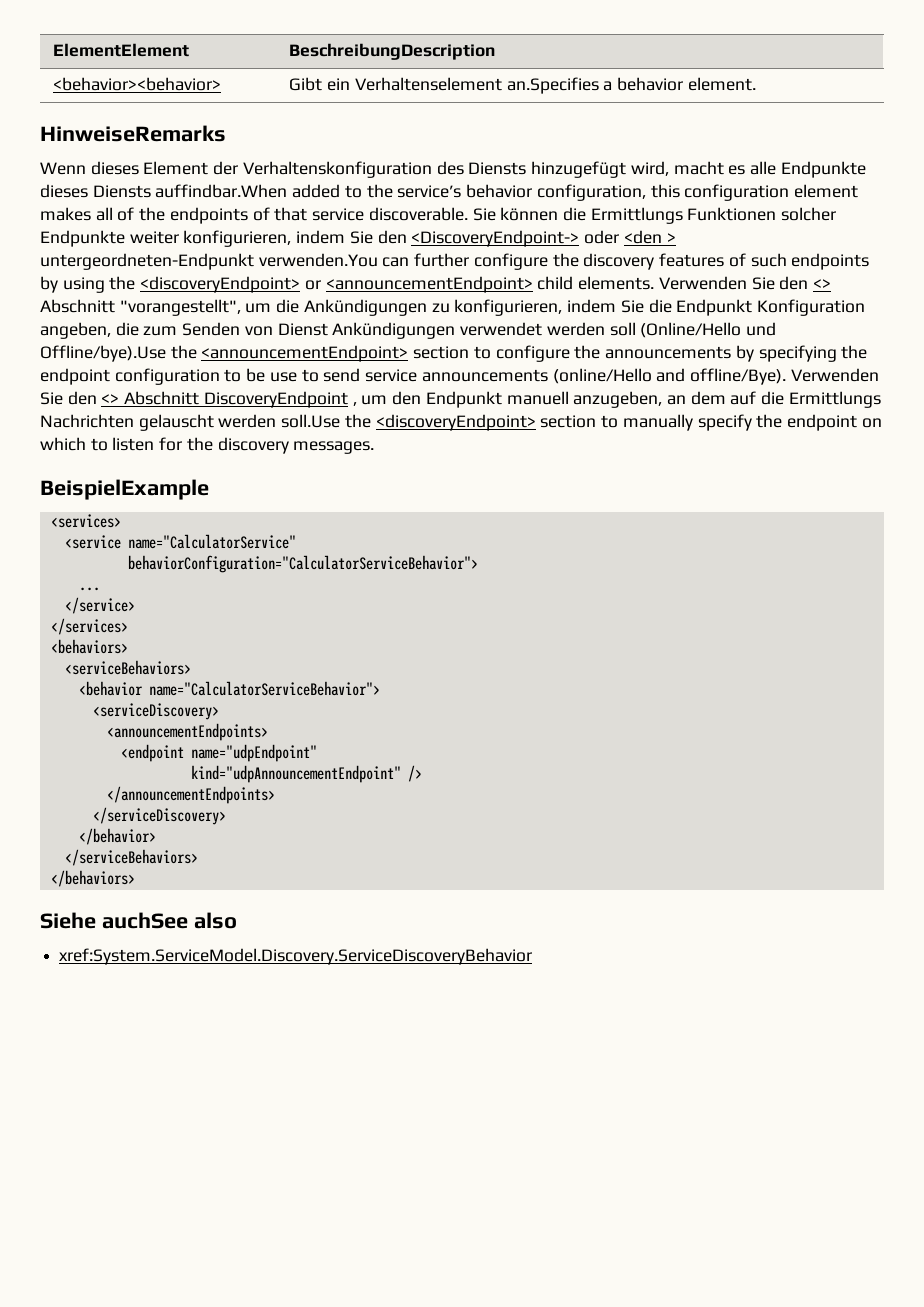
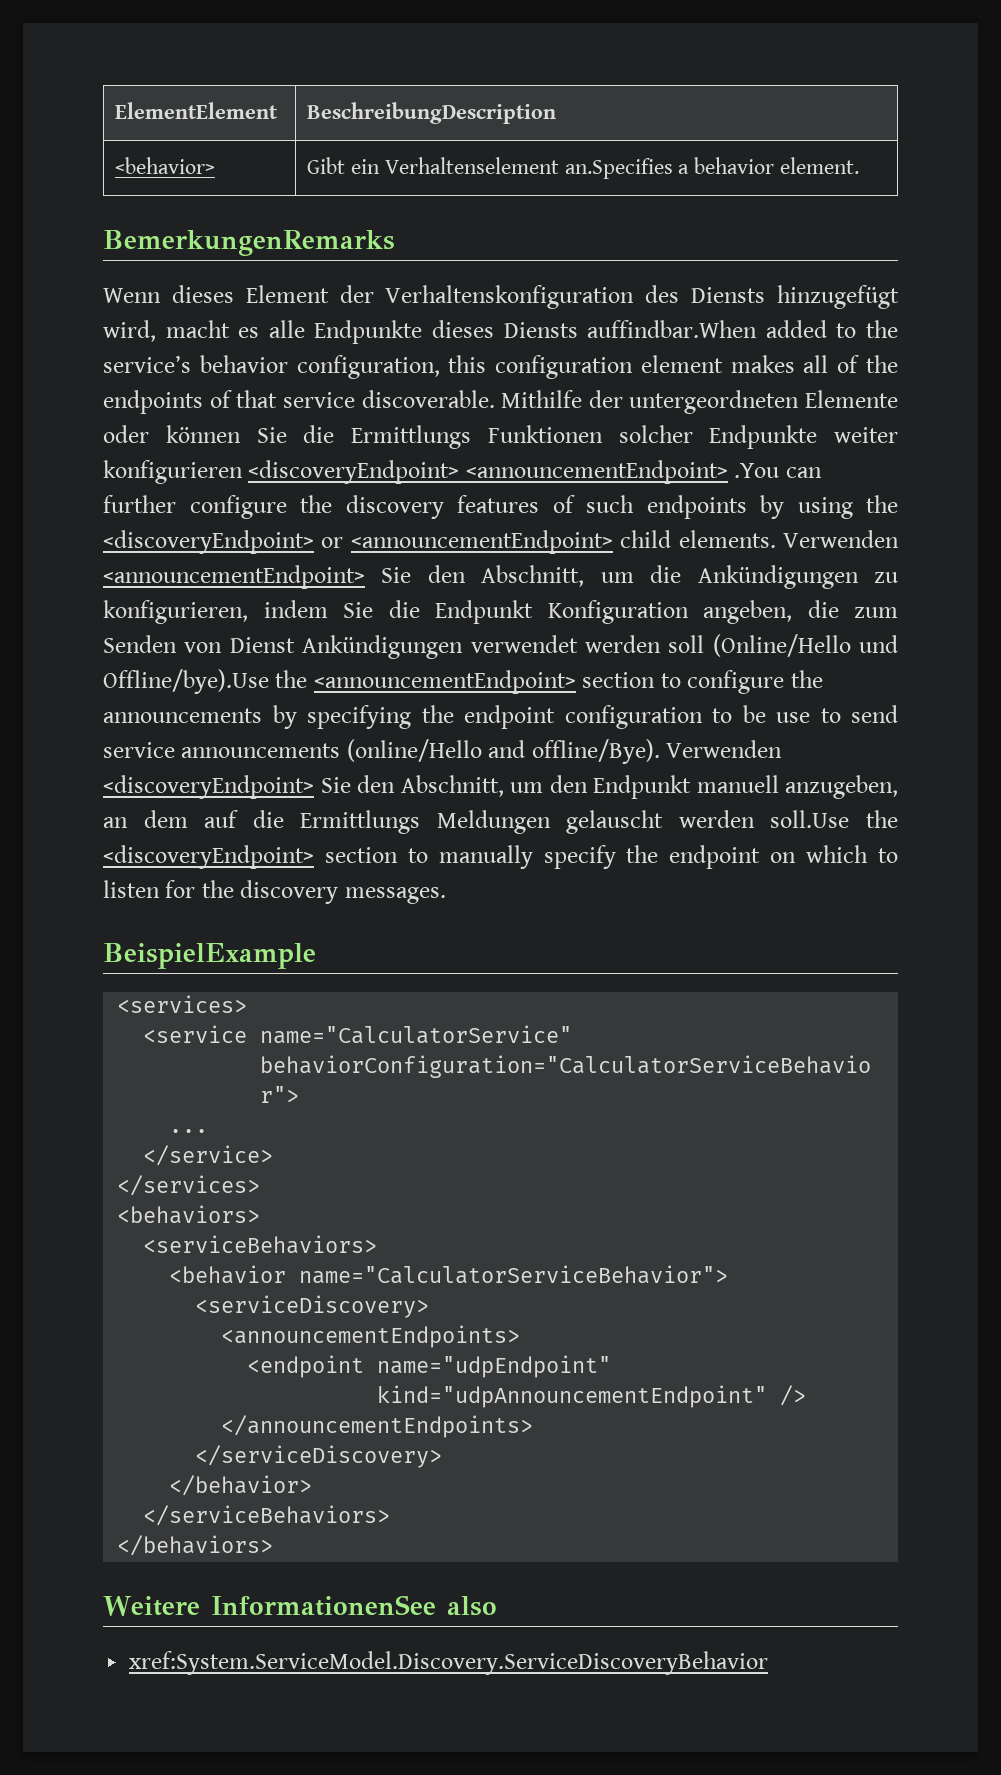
- <behavior><behavior> | Gibt ein Verhaltenselement an.Specifies a behavior element.
+ <behavior> | Gibt ein Verhaltenselement an.Specifies a behavior element.
- HinweiseRemarks
+ BemerkungenRemarks
- Sie können die Ermittlungs Funktionen solcher Endpunkte weiter konfigurieren, indem Sie den <DiscoveryEndpoint-> oder <den > untergeordneten-Endpunkt verwenden.You can further configure the discovery features of such endpoints by using the <discoveryEndpoint> or <announcementEndpoint> child elements.
+ Mithilfe der untergeordneten Elemente oder können Sie die Ermittlungs Funktionen solcher Endpunkte weiter konfigurieren <discoveryEndpoint> <announcementEndpoint> .You can further configure the discovery features of such endpoints by using the <discoveryEndpoint> or <announcementEndpoint> child elements.
- Verwenden Sie den <> Abschnitt "vorangestellt", um die Ankündigungen zu konfigurieren, indem Sie die Endpunkt Konfiguration angeben, die zum Senden von Dienst Ankündigungen verwendet werden soll (Online/Hello und Offline/bye).Use the <announcementEndpoint> section to configure the announcements by specifying the endpoint configuration to be use to send service announcements (online/Hello and offline/Bye).
+ Verwenden <announcementEndpoint> Sie den Abschnitt, um die Ankündigungen zu konfigurieren, indem Sie die Endpunkt Konfiguration angeben, die zum Senden von Dienst Ankündigungen verwendet werden soll (Online/Hello und Offline/bye).Use the <announcementEndpoint> section to configure the announcements by specifying the endpoint configuration to be use to send service announcements (online/Hello and offline/Bye).
- Verwenden Sie den <> Abschnitt DiscoveryEndpoint , um den Endpunkt manuell anzugeben, an dem auf die Ermittlungs Nachrichten gelauscht werden soll.Use the <discoveryEndpoint> section to manually specify the endpoint on which to listen for the discovery messages.
+ Verwenden <discoveryEndpoint> Sie den Abschnitt, um den Endpunkt manuell anzugeben, an dem auf die Ermittlungs Meldungen gelauscht werden soll.Use the <discoveryEndpoint> section to manually specify the endpoint on which to listen for the discovery messages.
- Siehe auchSee also
+ Weitere InformationenSee also

